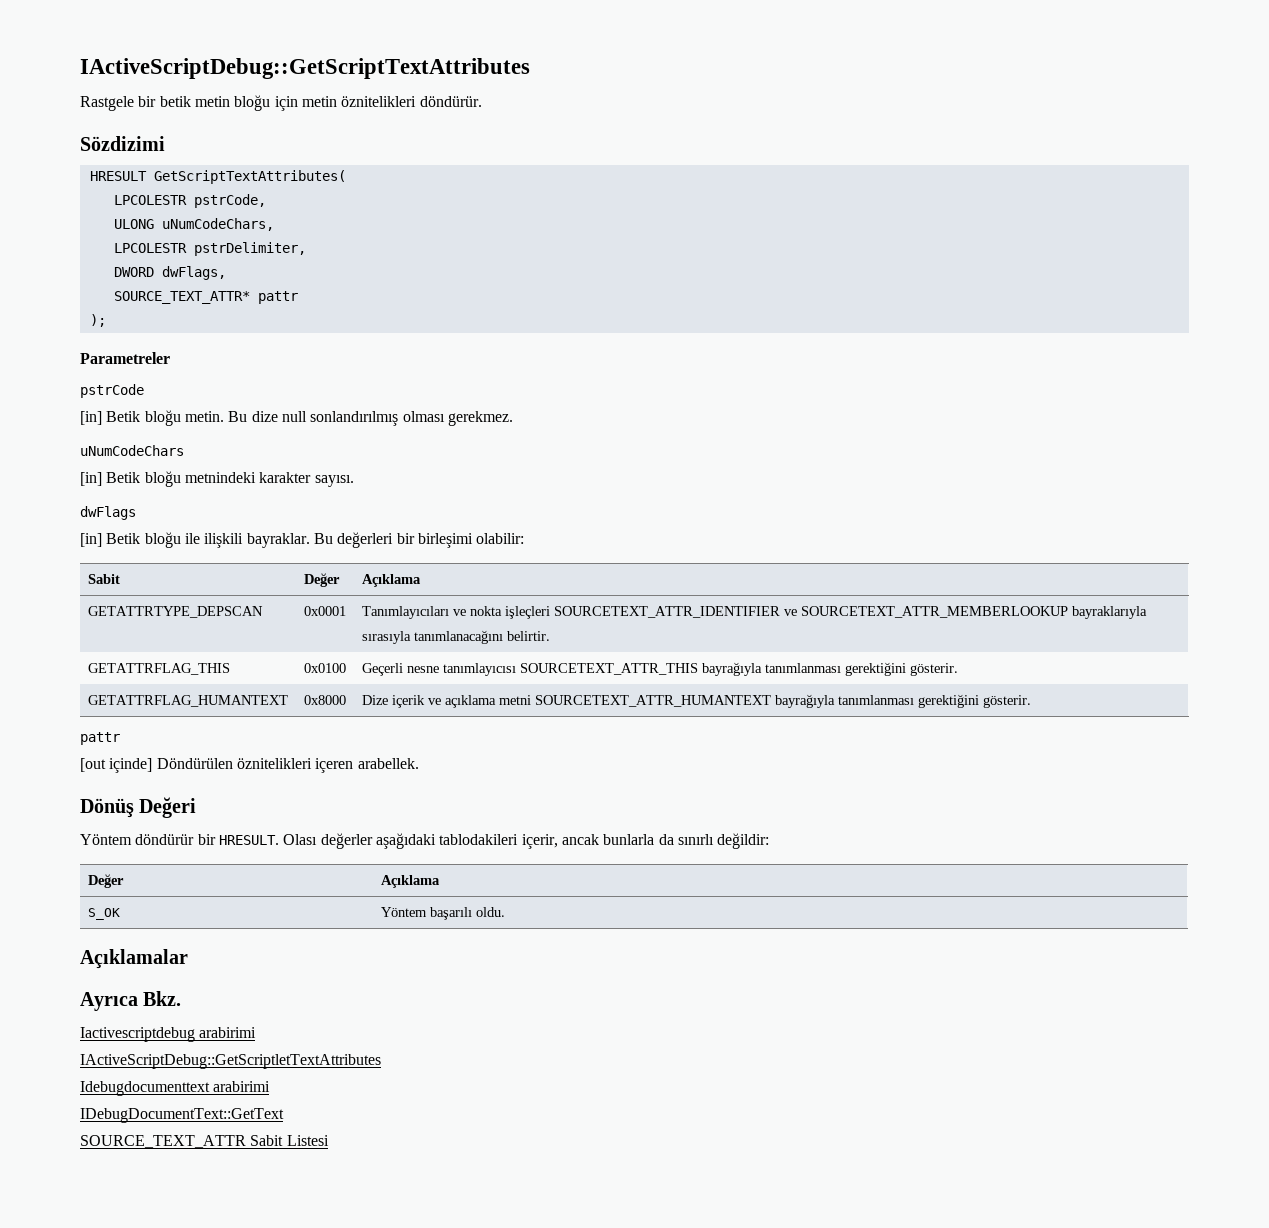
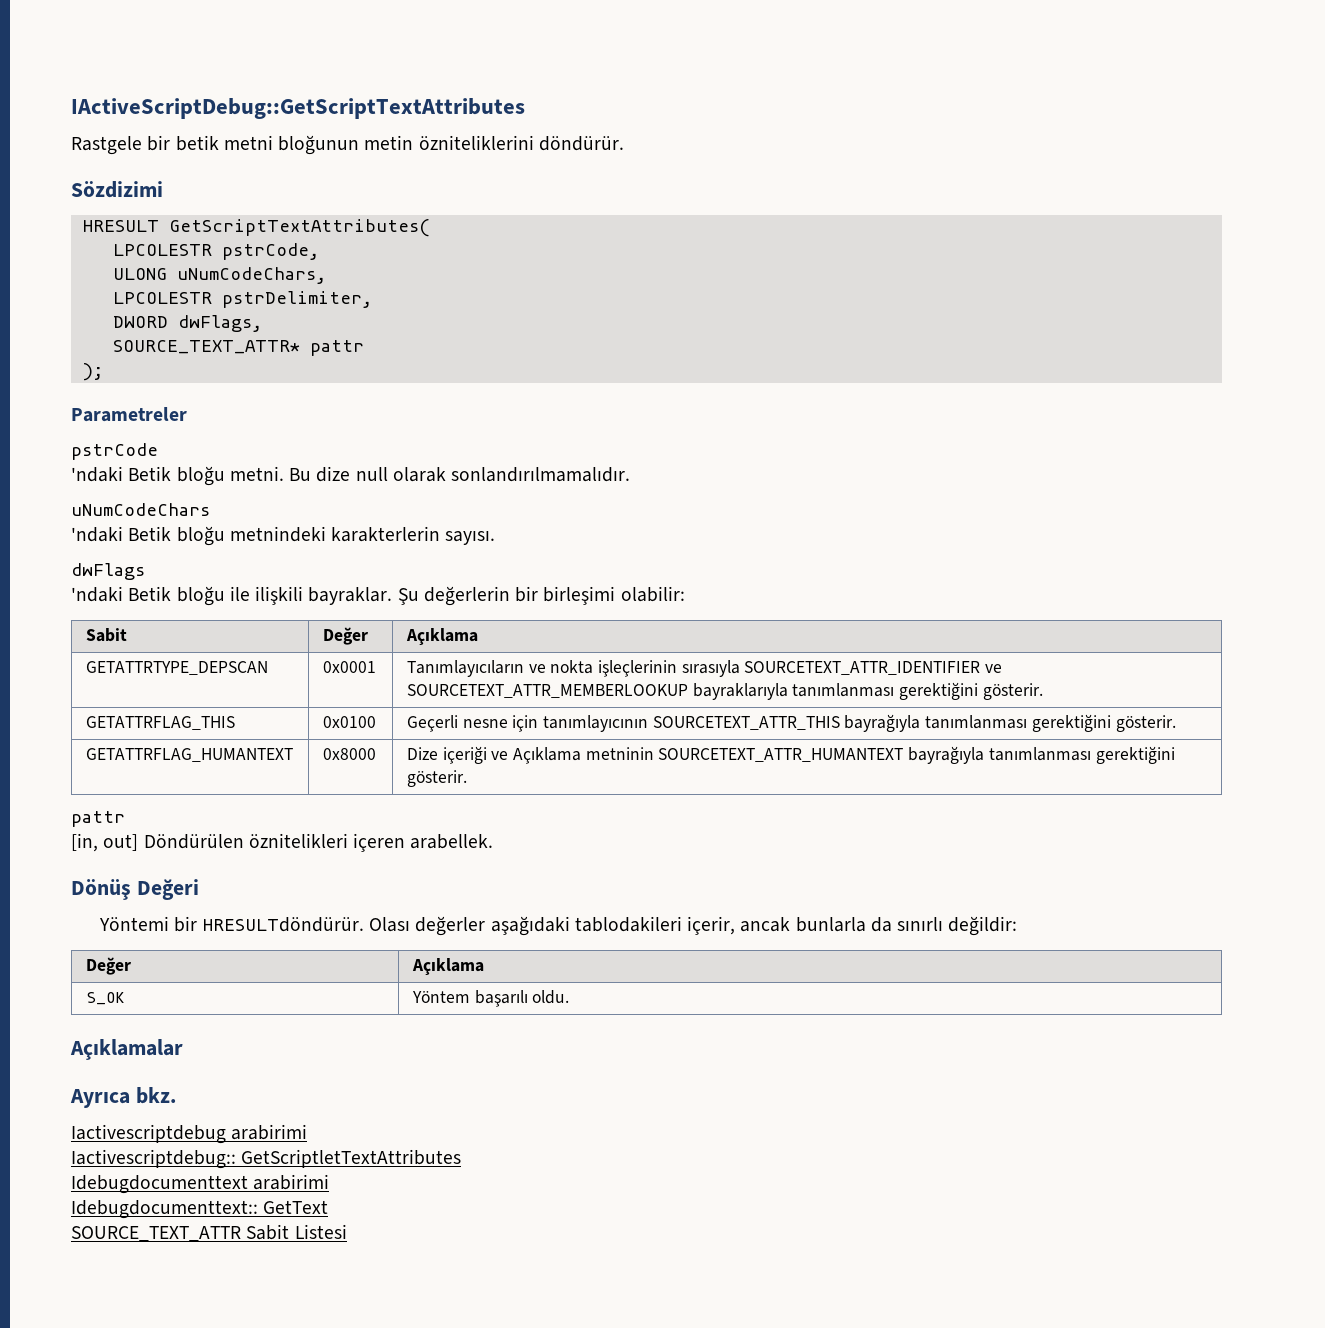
- Rastgele bir betik metin bloğu için metin öznitelikleri döndürür.
+ Rastgele bir betik metni bloğunun metin özniteliklerini döndürür.
- [in] Betik bloğu metin.
+ 'ndaki Betik bloğu metni.
- Bu dize null sonlandırılmış olması gerekmez.
+ Bu dize null olarak sonlandırılmamalıdır.
- [in] Betik bloğu metnindeki karakter sayısı.
+ 'ndaki Betik bloğu metnindeki karakterlerin sayısı.
- [in] Betik bloğu ile ilişkili bayraklar.
+ 'ndaki Betik bloğu ile ilişkili bayraklar.
- Bu değerleri bir birleşimi olabilir:
+ Şu değerlerin bir birleşimi olabilir:
- GETATTRTYPE_DEPSCAN | 0x0001 | Tanımlayıcıları ve nokta işleçleri SOURCETEXT_ATTR_IDENTIFIER ve SOURCETEXT_ATTR_MEMBERLOOKUP bayraklarıyla sırasıyla tanımlanacağını belirtir.
+ GETATTRTYPE_DEPSCAN | 0x0001 | Tanımlayıcıların ve nokta işleçlerinin sırasıyla SOURCETEXT_ATTR_IDENTIFIER ve SOURCETEXT_ATTR_MEMBERLOOKUP bayraklarıyla tanımlanması gerektiğini gösterir.
- GETATTRFLAG_THIS | 0x0100 | Geçerli nesne tanımlayıcısı SOURCETEXT_ATTR_THIS bayrağıyla tanımlanması gerektiğini gösterir.
+ GETATTRFLAG_THIS | 0x0100 | Geçerli nesne için tanımlayıcının SOURCETEXT_ATTR_THIS bayrağıyla tanımlanması gerektiğini gösterir.
- GETATTRFLAG_HUMANTEXT | 0x8000 | Dize içerik ve açıklama metni SOURCETEXT_ATTR_HUMANTEXT bayrağıyla tanımlanması gerektiğini gösterir.
+ GETATTRFLAG_HUMANTEXT | 0x8000 | Dize içeriği ve Açıklama metninin SOURCETEXT_ATTR_HUMANTEXT bayrağıyla tanımlanması gerektiğini gösterir.
- [out içinde] Döndürülen öznitelikleri içeren arabellek.
+ [in, out] Döndürülen öznitelikleri içeren arabellek.
- Yöntem döndürür bir HRESULT.
+ Yöntemi bir HRESULTdöndürür.
- Ayrıca Bkz.
+ Ayrıca bkz.
- IActiveScriptDebug::GetScriptletTextAttributes
+ Iactivescriptdebug:: GetScriptletTextAttributes
- IDebugDocumentText::GetText
+ Idebugdocumenttext:: GetText

